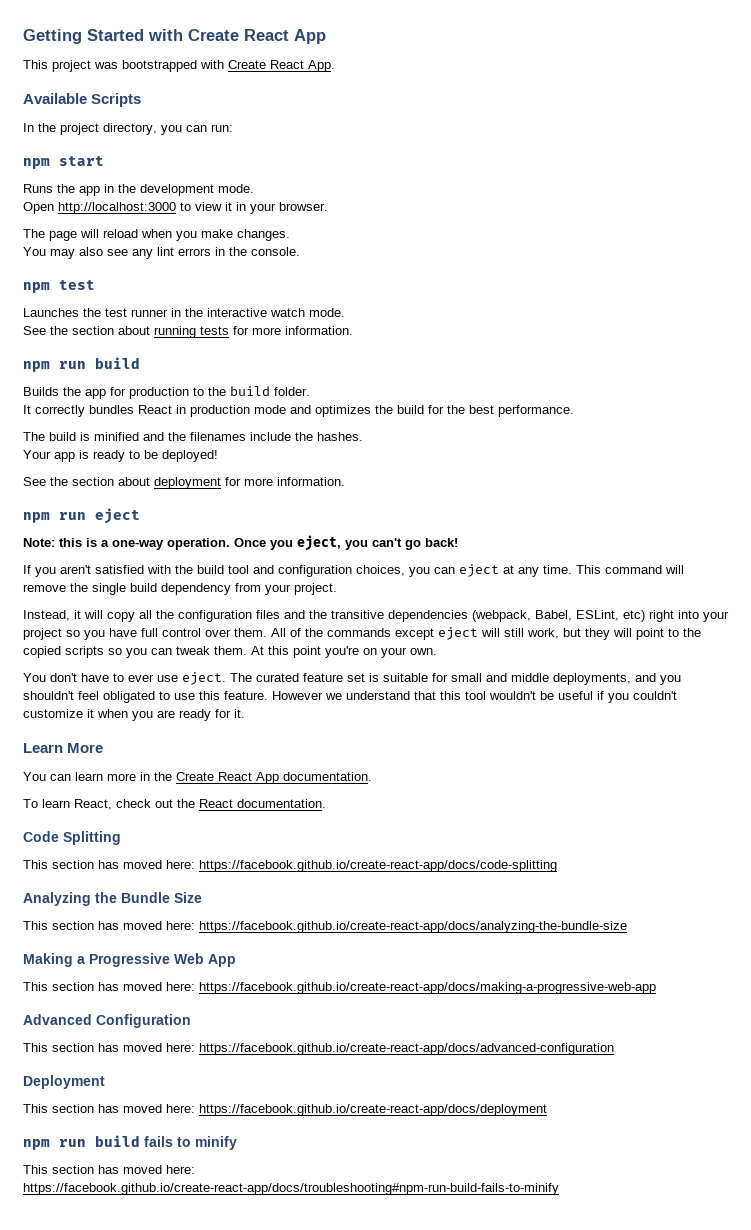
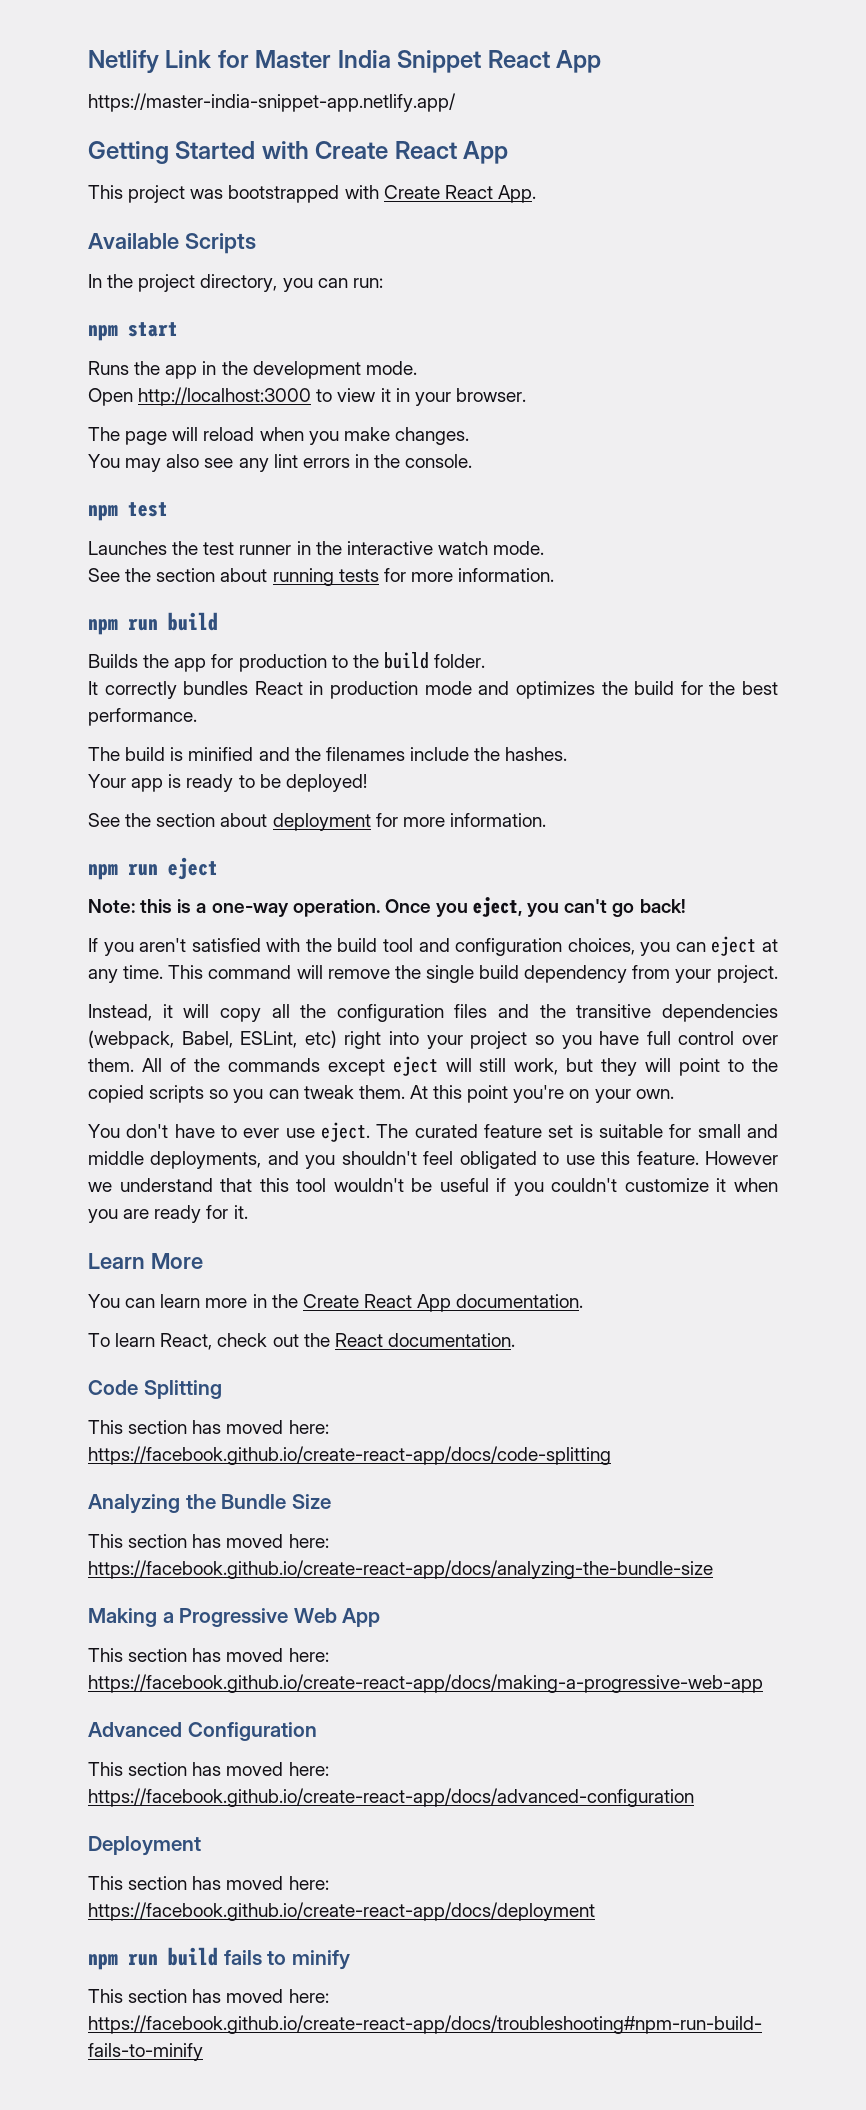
+ Netlify Link for Master India Snippet React App
+ https://master-india-snippet-app.netlify.app/

